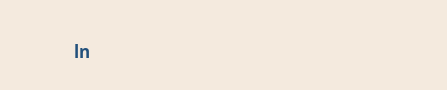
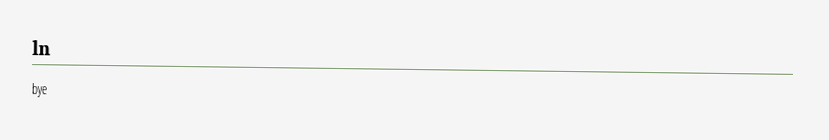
+ bye

